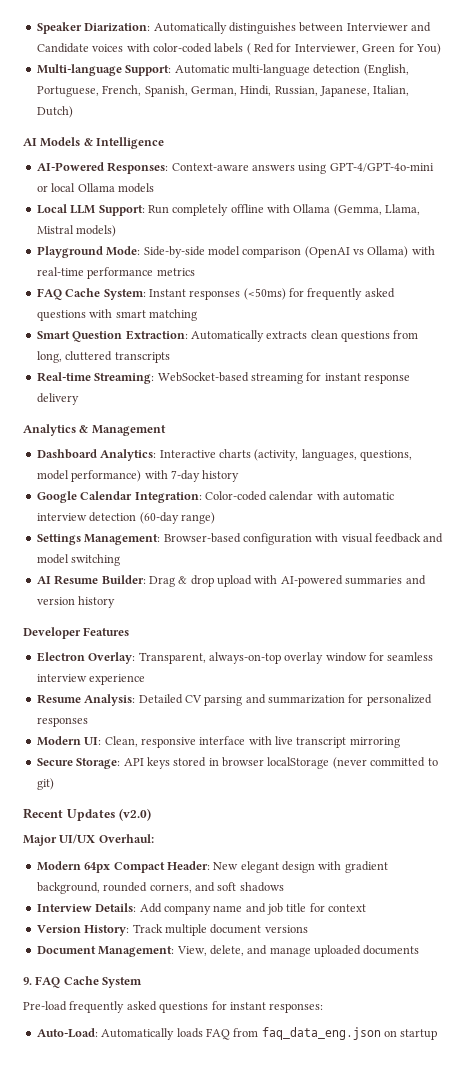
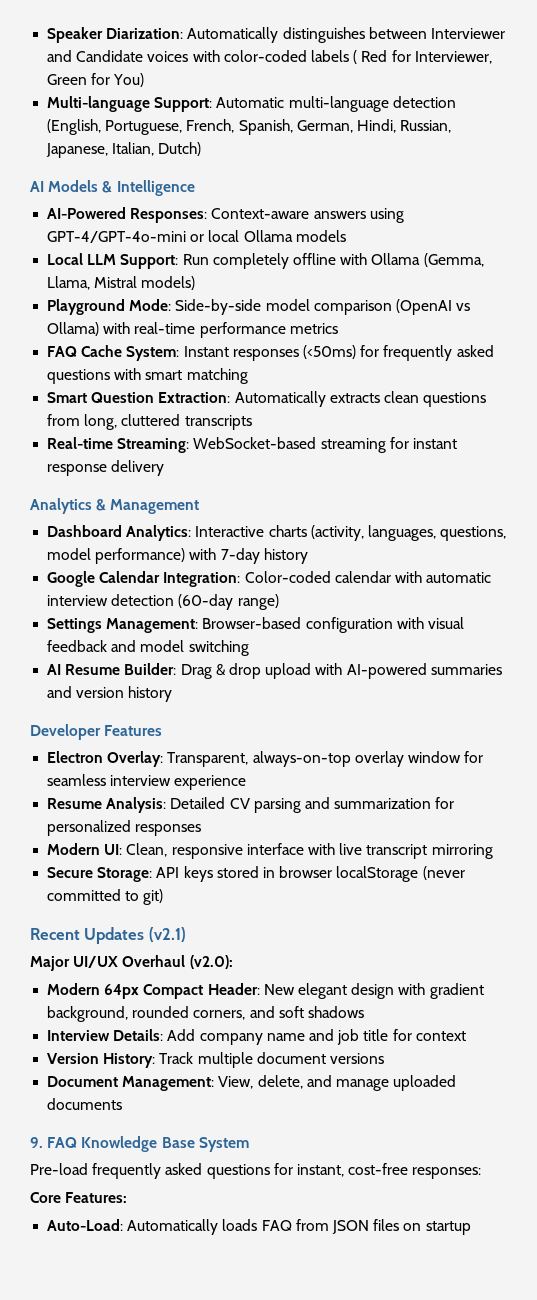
- Recent Updates (v2.0)
+ Recent Updates (v2.1)
- Major UI/UX Overhaul:
+ Major UI/UX Overhaul (v2.0):
- 9. FAQ Cache System
+ 9. FAQ Knowledge Base System
- Pre-load frequently asked questions for instant responses:
+ Pre-load frequently asked questions for instant, cost-free responses:
+ Core Features:
- Auto-Load: Automatically loads FAQ from faq_data_eng.json on startup
+ Auto-Load: Automatically loads FAQ from JSON files on startup

